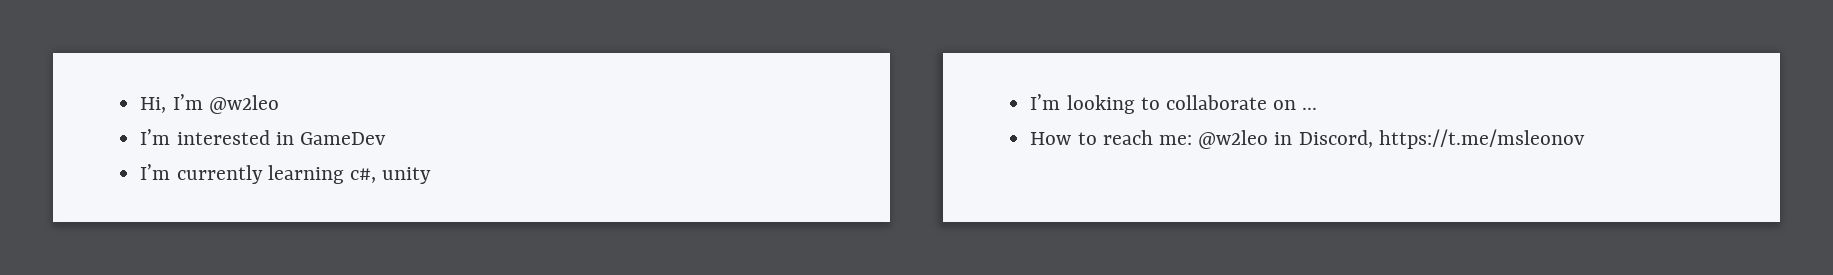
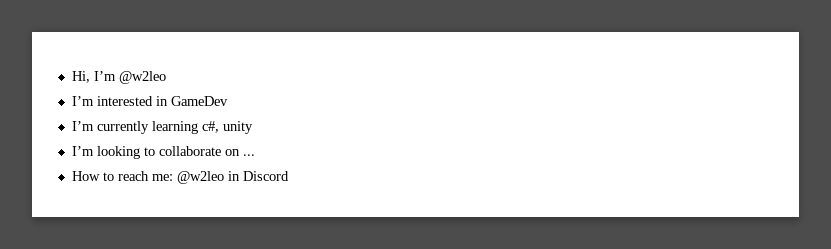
- How to reach me: @w2leo in Discord, https://t.me/msleonov
+ How to reach me: @w2leo in Discord

